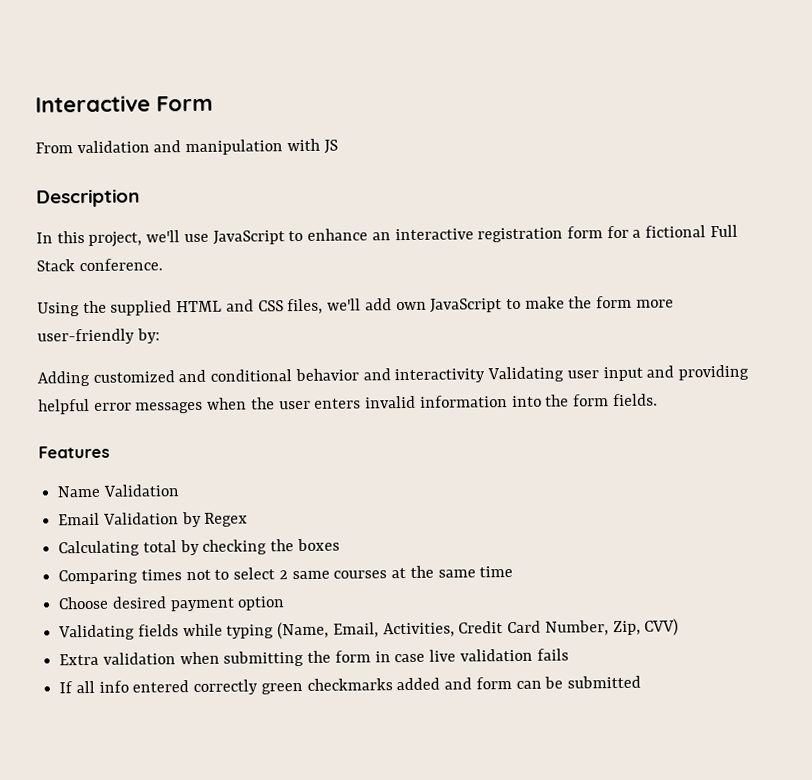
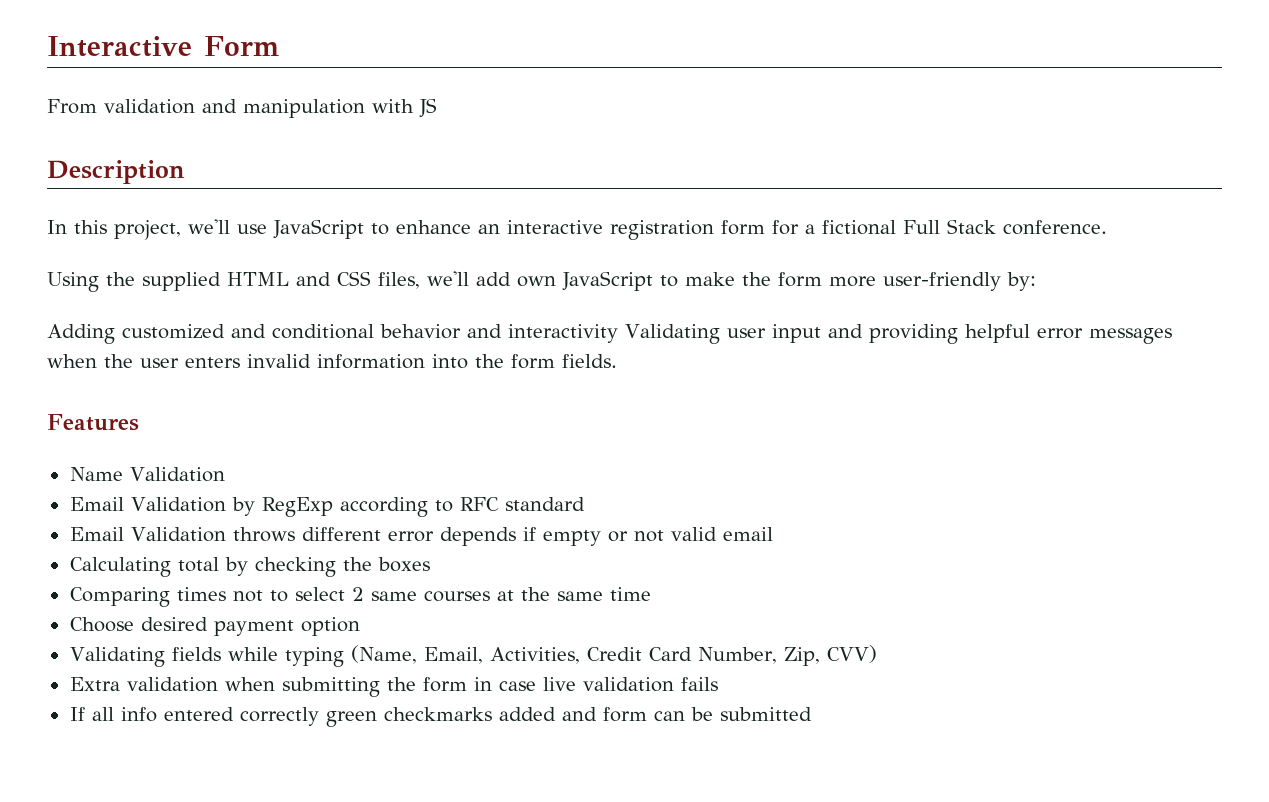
- Email Validation by Regex
+ Email Validation by RegExp according to RFC standard
+ Email Validation throws different error depends if empty or not valid email

